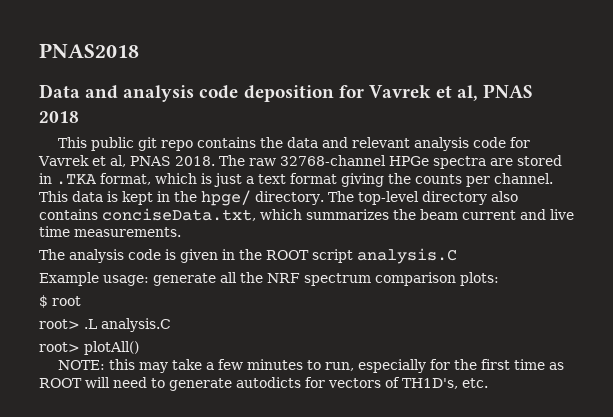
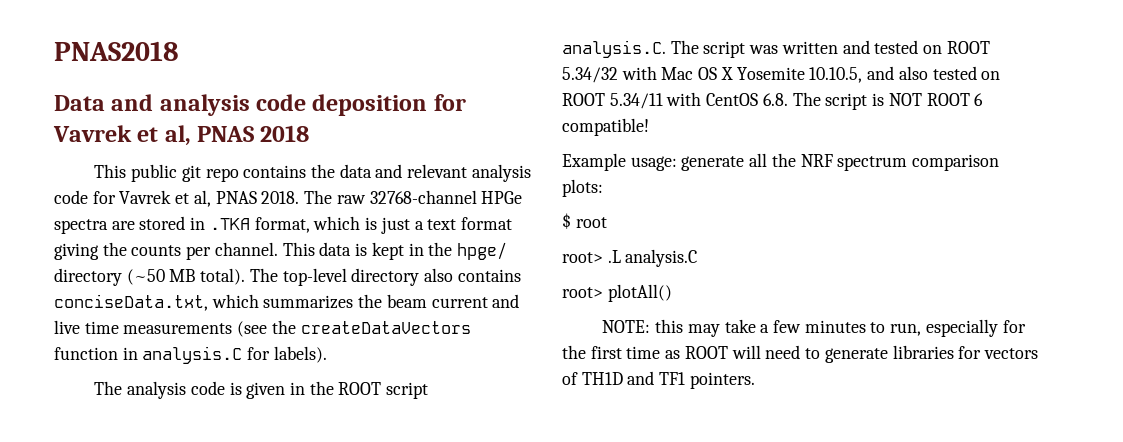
- This data is kept in the hpge/ directory.
+ This data is kept in the hpge/ directory (~50 MB total).
- The top-level directory also contains conciseData.txt, which summarizes the beam current and live time measurements.
+ The top-level directory also contains conciseData.txt, which summarizes the beam current and live time measurements (see the createDataVectors function in analysis.C for labels).
- The analysis code is given in the ROOT script analysis.C
+ The analysis code is given in the ROOT script analysis.C. The script was written and tested on ROOT 5.34/32 with Mac OS X Yosemite 10.10.5, and also tested on ROOT 5.34/11 with CentOS 6.8. The script is NOT ROOT 6 compatible!
- NOTE: this may take a few minutes to run, especially for the first time as ROOT will need to generate autodicts for vectors of TH1D's, etc.
+ NOTE: this may take a few minutes to run, especially for the first time as ROOT will need to generate libraries for vectors of TH1D and TF1 pointers.

